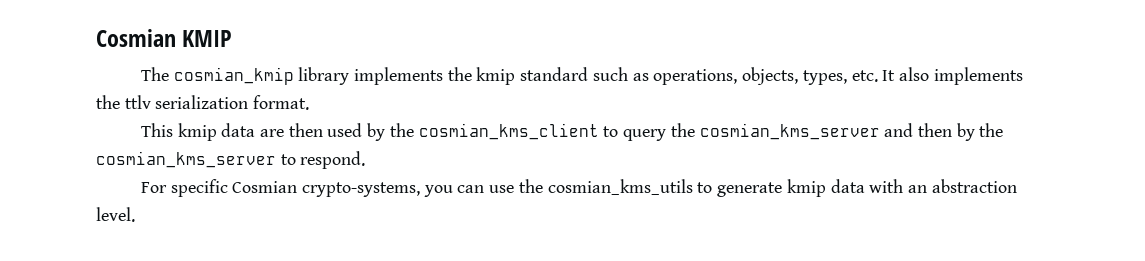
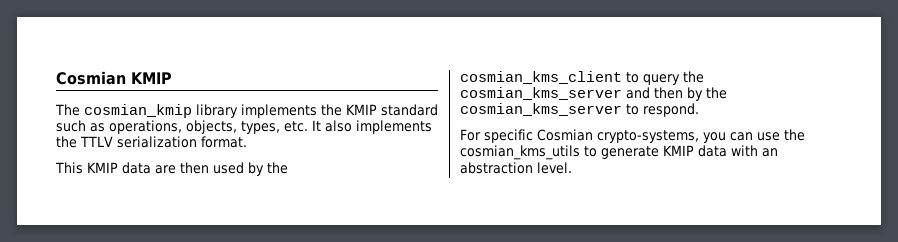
- The cosmian_kmip library implements the kmip standard such as operations, objects, types, etc. It also implements the ttlv serialization format.
+ The cosmian_kmip library implements the KMIP standard such as operations, objects, types, etc. It also implements the TTLV serialization format.
- This kmip data are then used by the cosmian_kms_client to query the cosmian_kms_server and then by the cosmian_kms_server to respond.
+ This KMIP data are then used by the cosmian_kms_client to query the cosmian_kms_server and then by the cosmian_kms_server to respond.
- For specific Cosmian crypto-systems, you can use the cosmian_kms_utils to generate kmip data with an abstraction level.
+ For specific Cosmian crypto-systems, you can use the cosmian_kms_utils to generate KMIP data with an abstraction level.

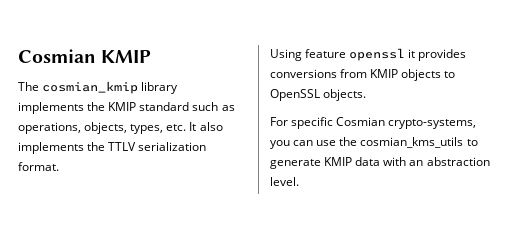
- This KMIP data are then used by the cosmian_kms_client to query the cosmian_kms_server and then by the cosmian_kms_server to respond.
+ Using feature openssl it provides conversions from KMIP objects to OpenSSL objects.

